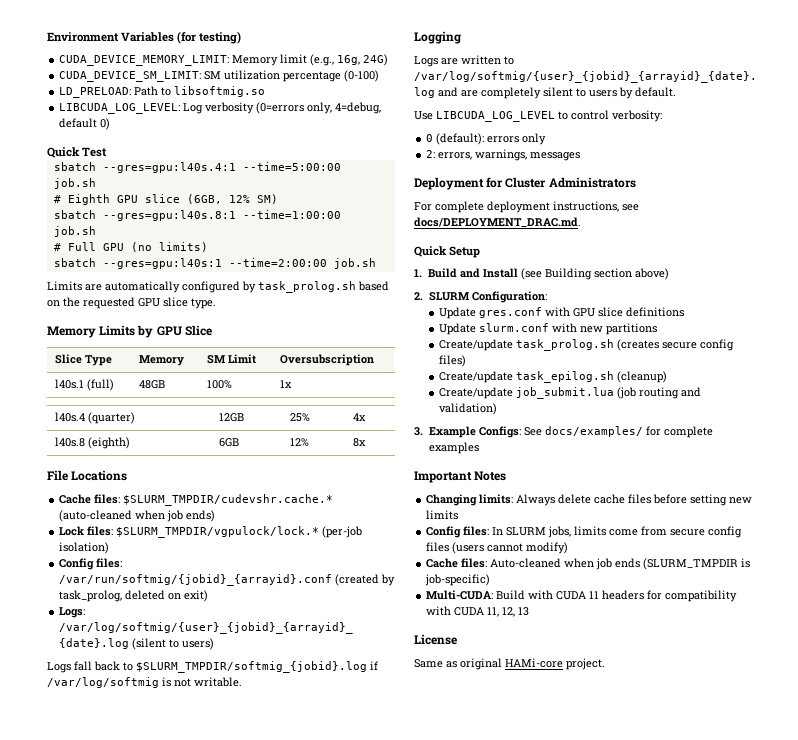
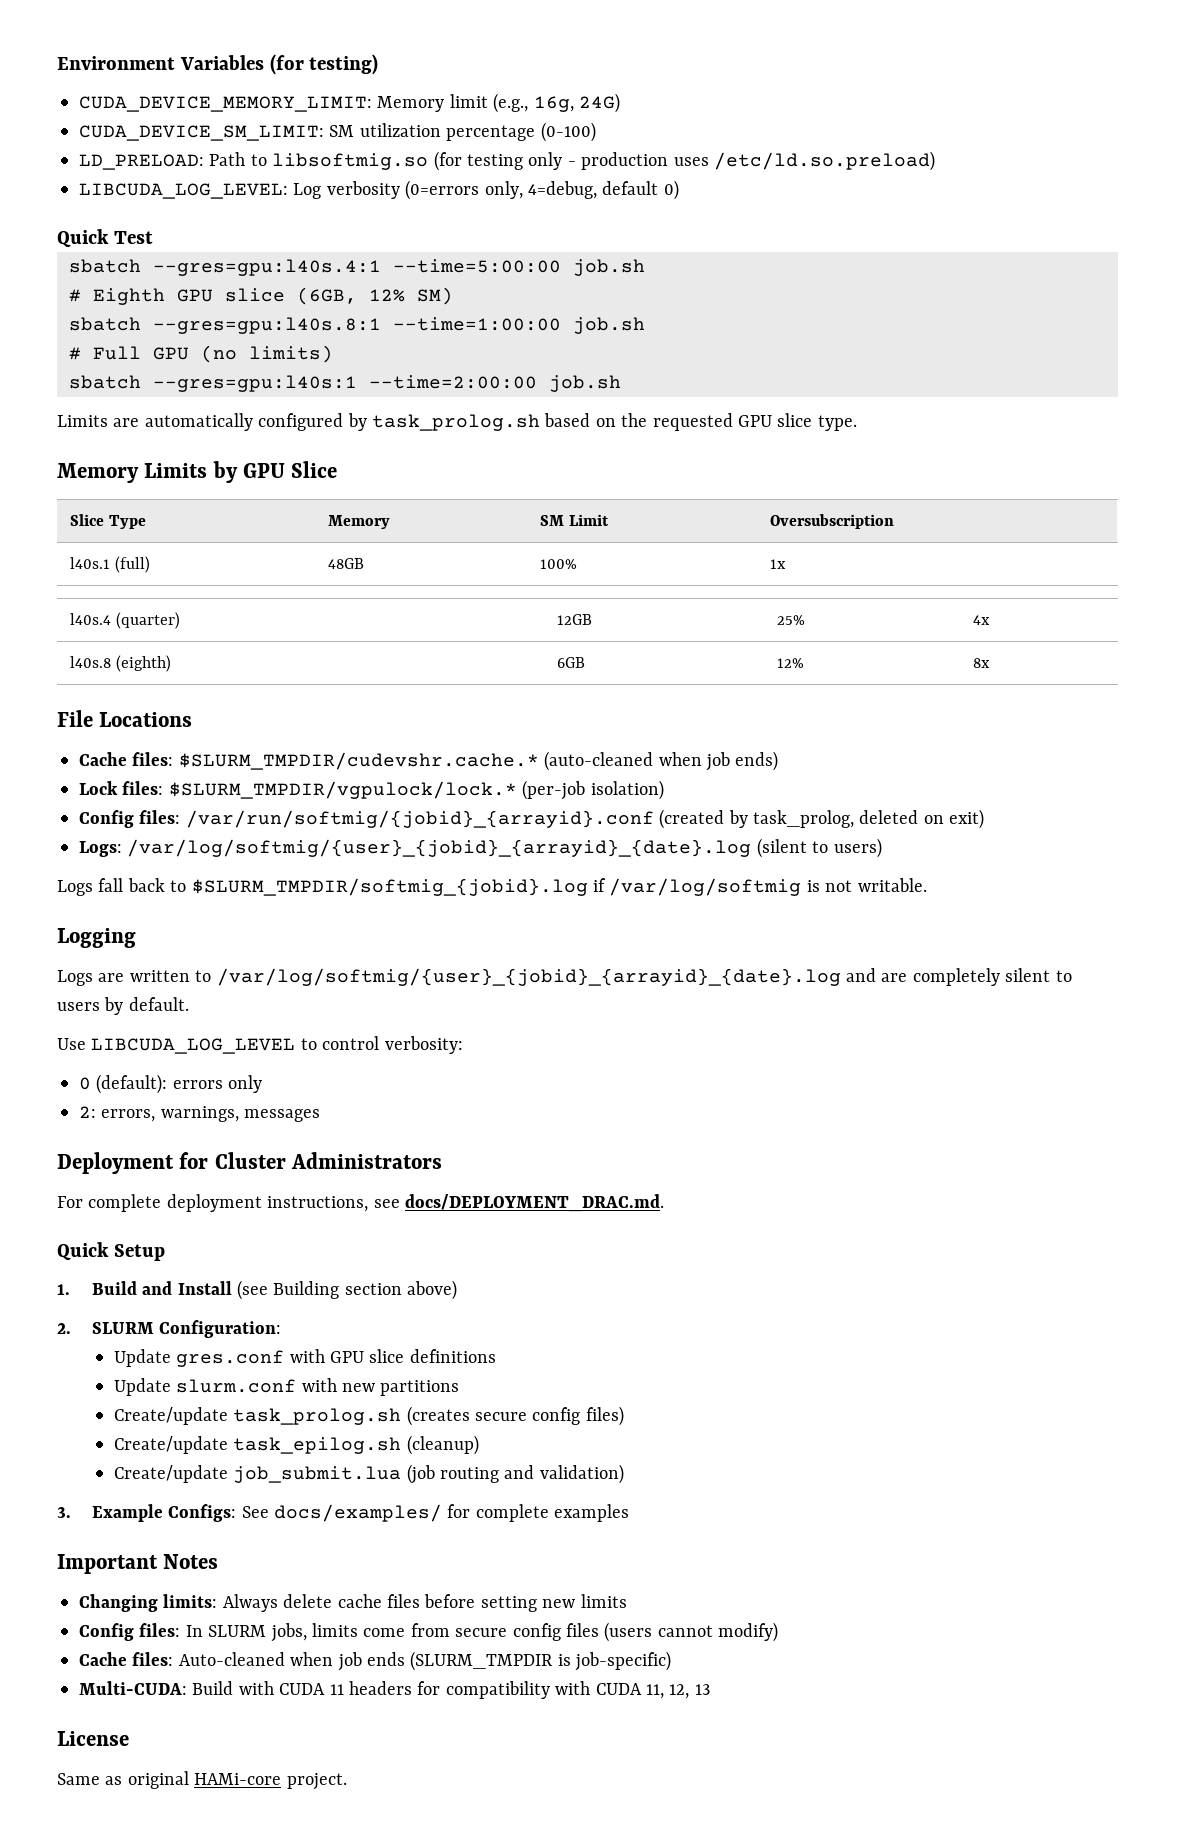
- LD_PRELOAD: Path to libsoftmig.so
+ LD_PRELOAD: Path to libsoftmig.so (for testing only - production uses /etc/ld.so.preload)

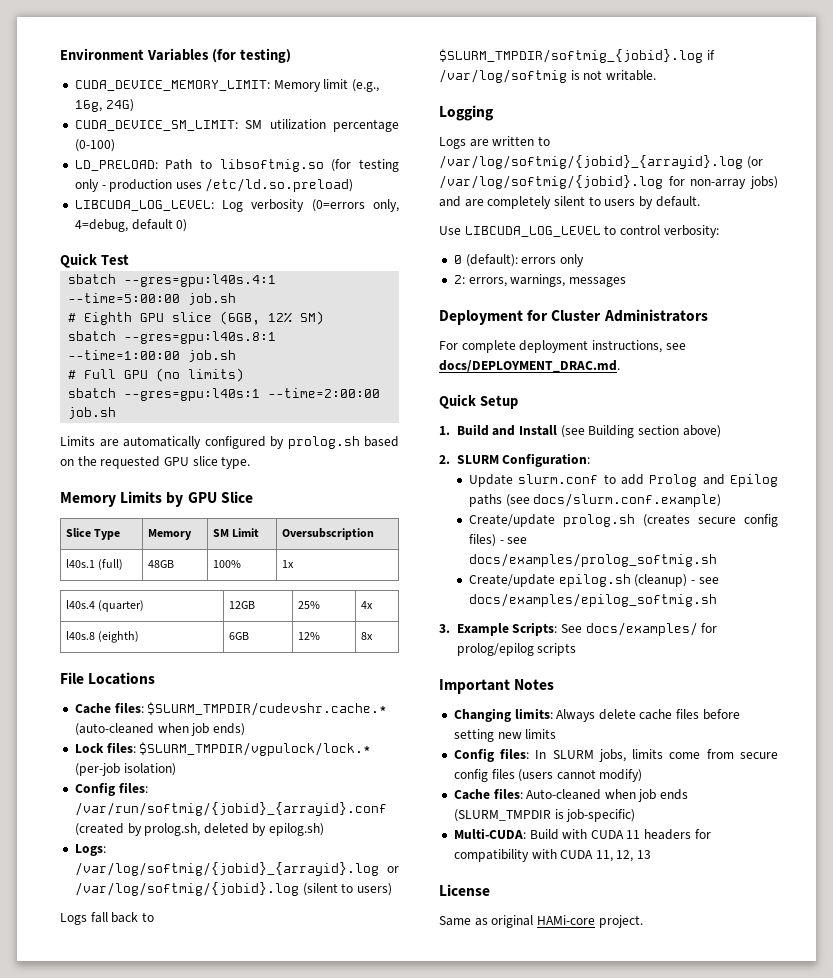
- Limits are automatically configured by task_prolog.sh based on the requested GPU slice type.
+ Limits are automatically configured by prolog.sh based on the requested GPU slice type.
- Config files: /var/run/softmig/{jobid}_{arrayid}.conf (created by task_prolog, deleted on exit)
- Logs: /var/log/softmig/{user}_{jobid}_{arrayid}_{date}.log (silent to users)
+ Config files: /var/run/softmig/{jobid}_{arrayid}.conf (created by prolog.sh, deleted by epilog.sh)
+ Logs: /var/log/softmig/{jobid}_{arrayid}.log or /var/log/softmig/{jobid}.log (silent to users)
- Logs are written to /var/log/softmig/{user}_{jobid}_{arrayid}_{date}.log and are completely silent to users by default.
+ Logs are written to /var/log/softmig/{jobid}_{arrayid}.log (or /var/log/softmig/{jobid}.log for non-array jobs) and are completely silent to users by default.
- Update gres.conf with GPU slice definitions
- Update slurm.conf with new partitions
- Create/update task_prolog.sh (creates secure config files)
- Create/update task_epilog.sh (cleanup)
- Create/update job_submit.lua (job routing and validation)
+ Update slurm.conf to add Prolog and Epilog paths (see docs/slurm.conf.example)
+ Create/update prolog.sh (creates secure config files) - see docs/examples/prolog_softmig.sh
+ Create/update epilog.sh (cleanup) - see docs/examples/epilog_softmig.sh
- 3. Example Configs: See docs/examples/ for complete examples
+ 3. Example Scripts: See docs/examples/ for prolog/epilog scripts

